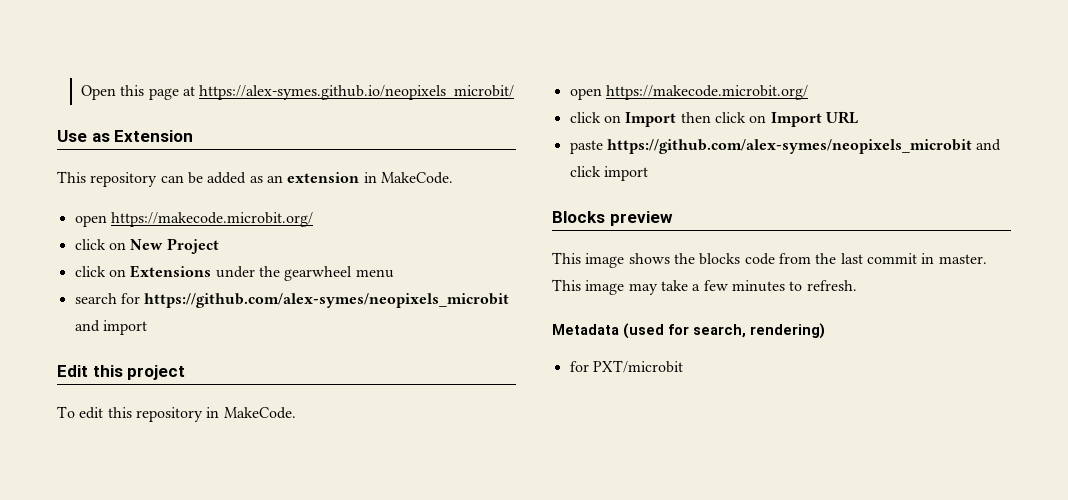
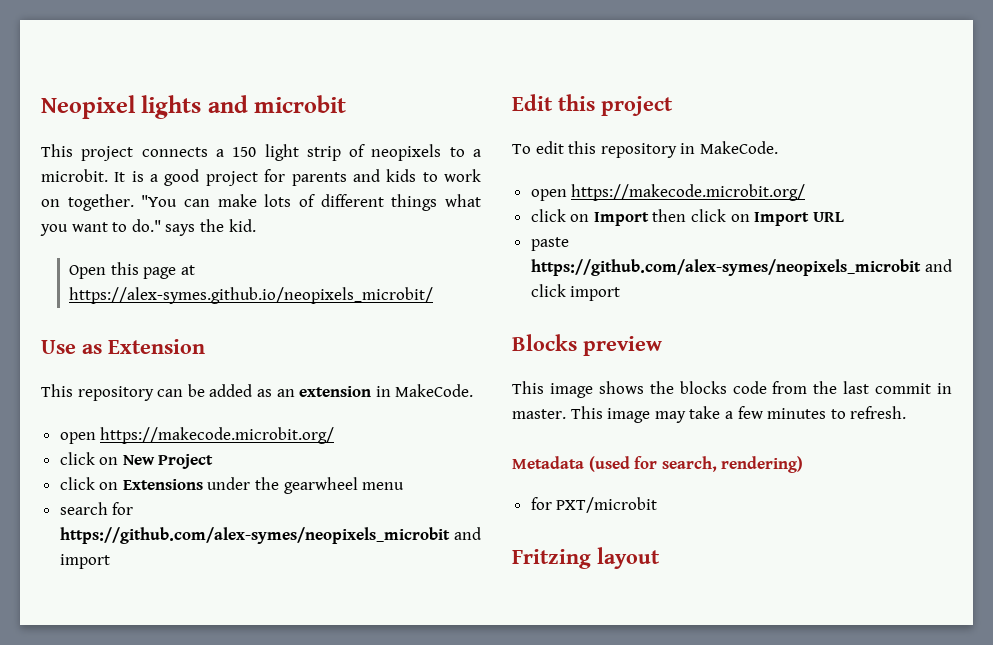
+ Neopixel lights and microbit
+ This project connects a 150 light strip of neopixels to a microbit. It is a good project for parents and kids to work on together. "You can make lots of different things what you want to do." says the kid.
+ Fritzing layout

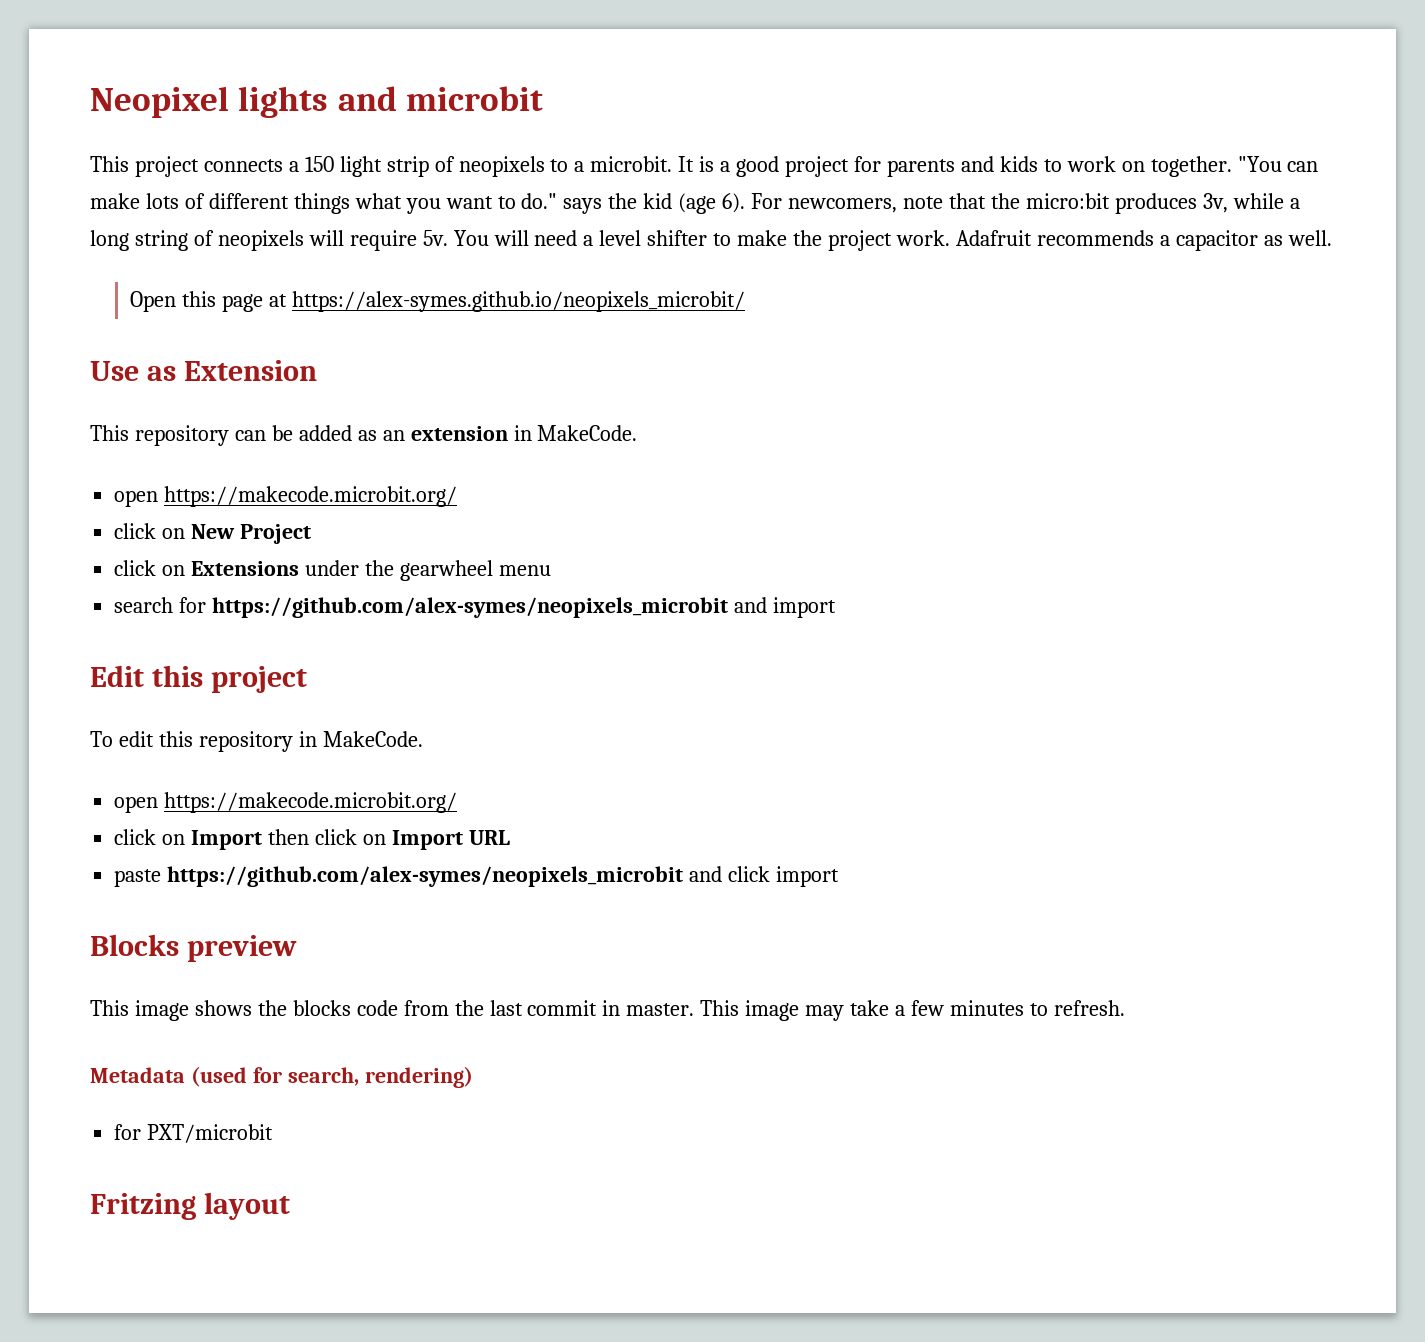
- "You can make lots of different things what you want to do." says the kid.
+ "You can make lots of different things what you want to do." says the kid (age 6). For newcomers, note that the micro:bit produces 3v, while a long string of neopixels will require 5v. You will need a level shifter to make the project work. Adafruit recommends a capacitor as well.

